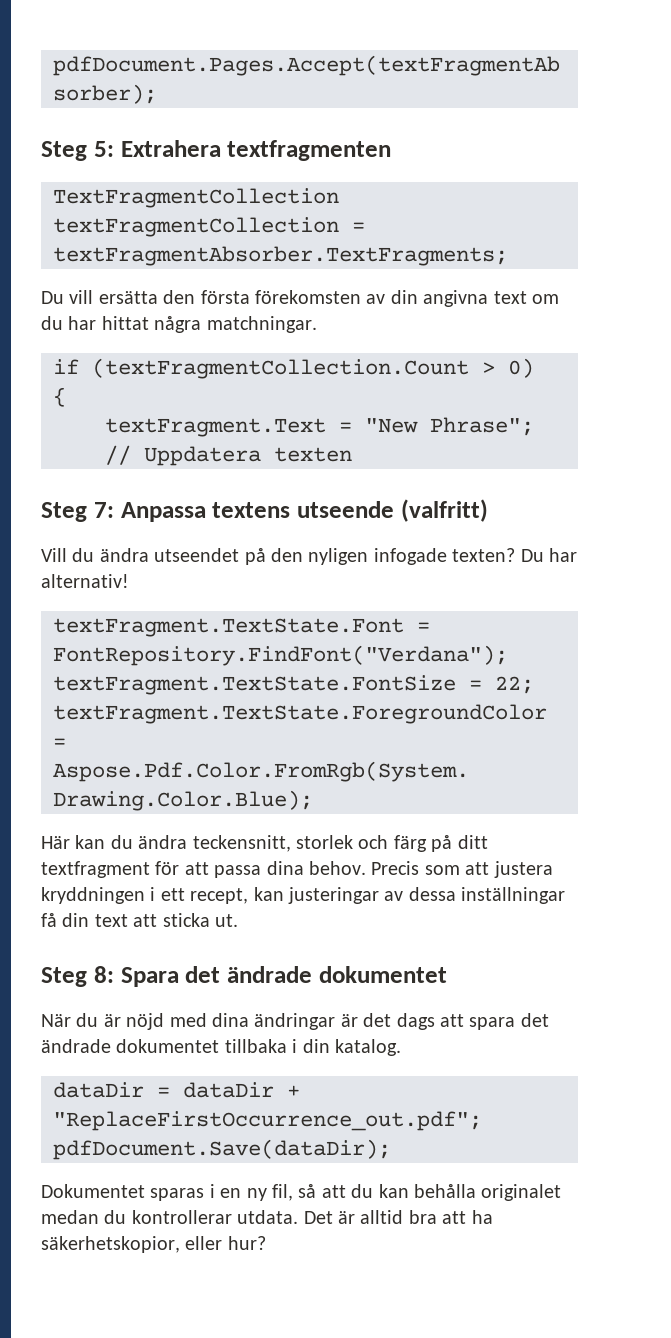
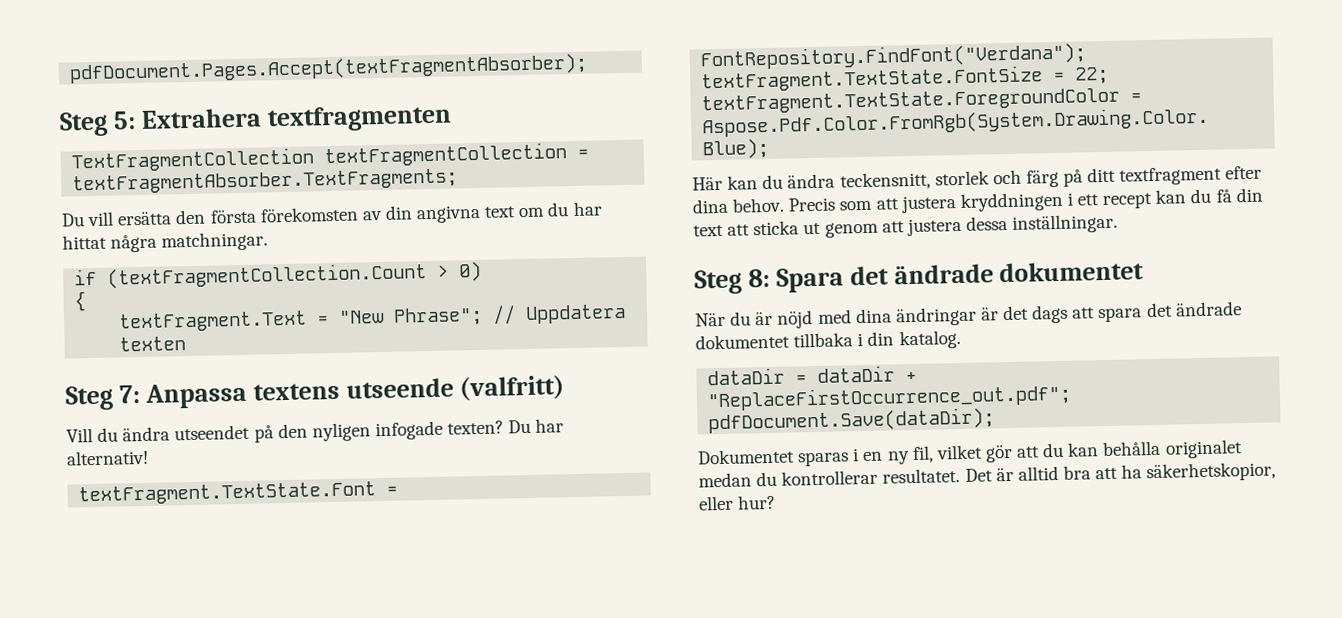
- Här kan du ändra teckensnitt, storlek och färg på ditt textfragment för att passa dina behov.
+ Här kan du ändra teckensnitt, storlek och färg på ditt textfragment efter dina behov.
- Precis som att justera kryddningen i ett recept, kan justeringar av dessa inställningar få din text att sticka ut.
+ Precis som att justera kryddningen i ett recept kan du få din text att sticka ut genom att justera dessa inställningar.
- Dokumentet sparas i en ny fil, så att du kan behålla originalet medan du kontrollerar utdata.
+ Dokumentet sparas i en ny fil, vilket gör att du kan behålla originalet medan du kontrollerar resultatet.

